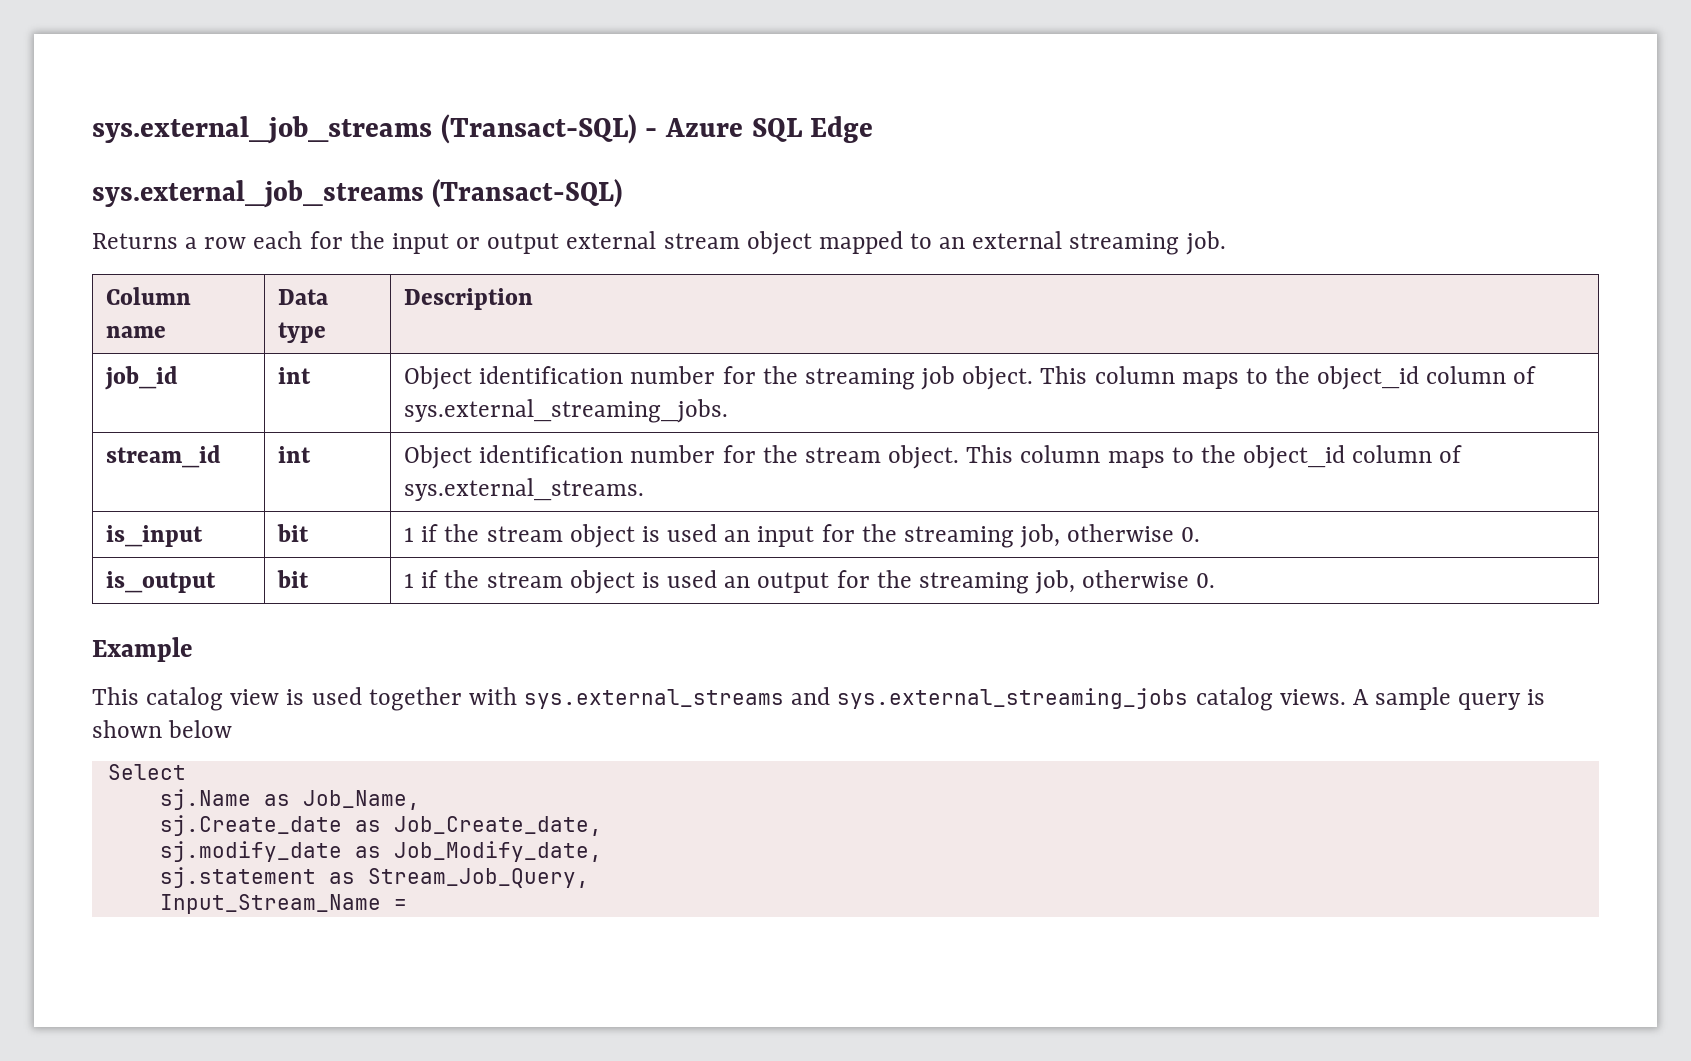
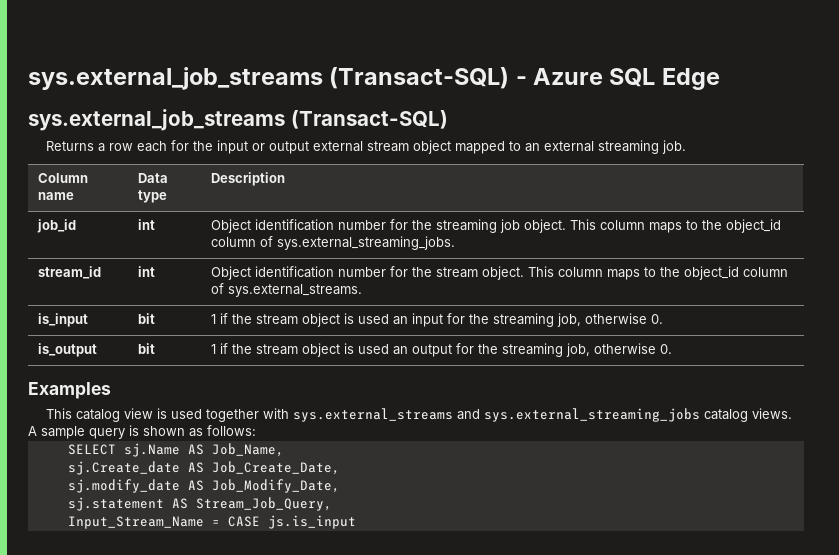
- Example
+ Examples
- A sample query is shown below
- Select
- sj.Name as Job_Name,
+ A sample query is shown as follows:
+ SELECT sj.Name AS Job_Name,
- sj.Create_date as Job_Create_date,
+ sj.Create_date AS Job_Create_Date,
- sj.modify_date as Job_Modify_date,
+ sj.modify_date AS Job_Modify_Date,
- sj.statement as Stream_Job_Query,
+ sj.statement AS Stream_Job_Query,
- Input_Stream_Name =
+ Input_Stream_Name = CASE js.is_input

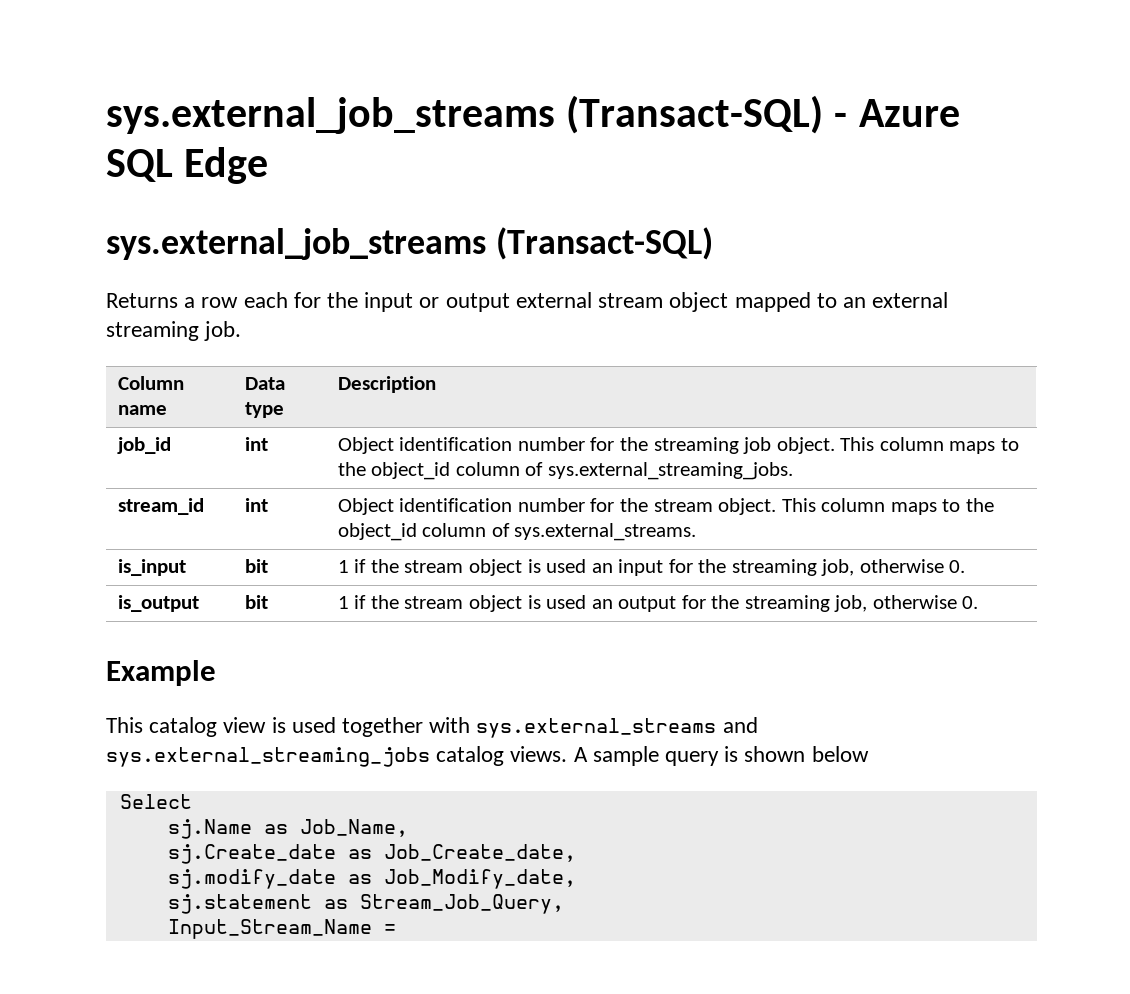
- Examples
+ Example
- A sample query is shown as follows:
- SELECT sj.Name AS Job_Name,
+ A sample query is shown below
+ Select
+ sj.Name as Job_Name,
- sj.Create_date AS Job_Create_Date,
+ sj.Create_date as Job_Create_date,
- sj.modify_date AS Job_Modify_Date,
+ sj.modify_date as Job_Modify_date,
- sj.statement AS Stream_Job_Query,
+ sj.statement as Stream_Job_Query,
- Input_Stream_Name = CASE js.is_input
+ Input_Stream_Name =

